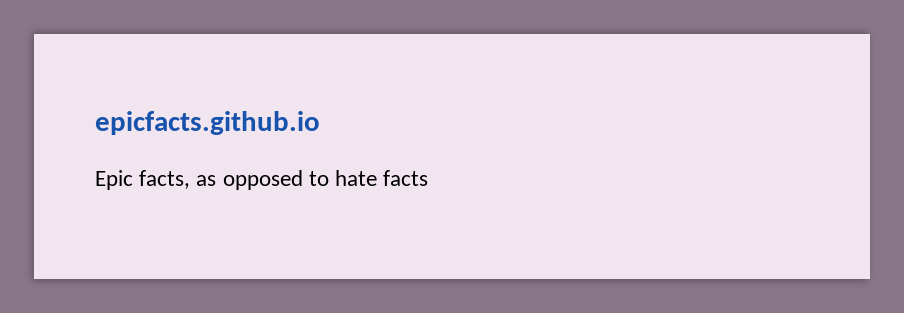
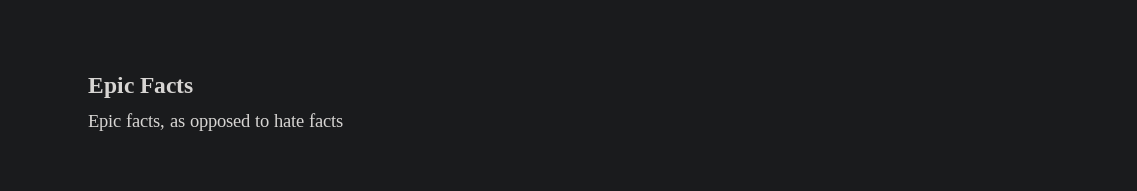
- epicfacts.github.io
+ Epic Facts

